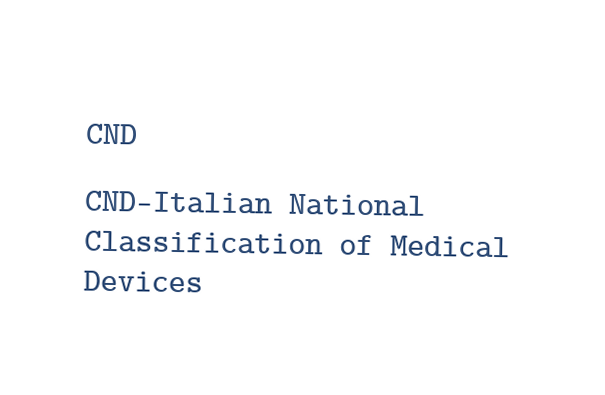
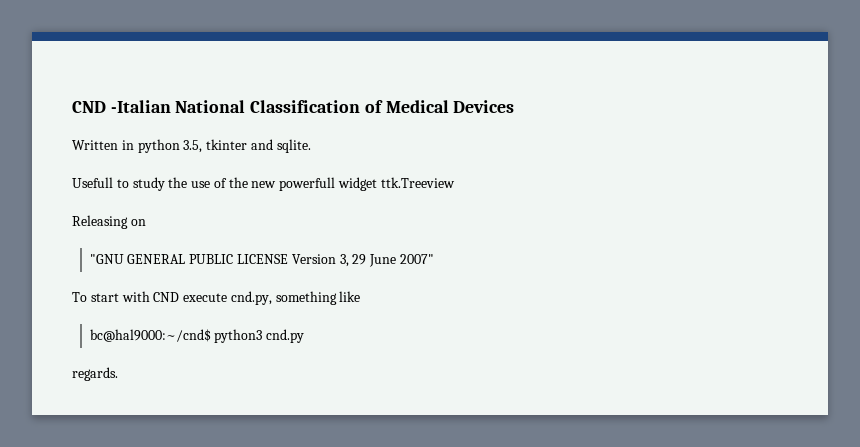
- CND
- CND-Italian National Classification of Medical Devices
+ CND -Italian National Classification of Medical Devices
+ Written in python 3.5, tkinter and sqlite.
+ Usefull to study the use of the new powerfull widget ttk.Treeview
+ Releasing on
+ "GNU GENERAL PUBLIC LICENSE Version 3, 29 June 2007"
+ To start with CND execute cnd.py, something like
+ bc@hal9000:~/cnd$ python3 cnd.py
+ regards.

